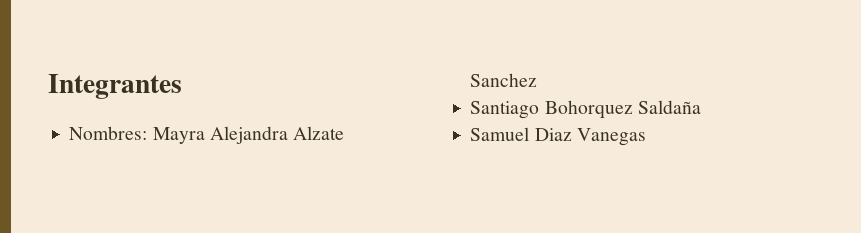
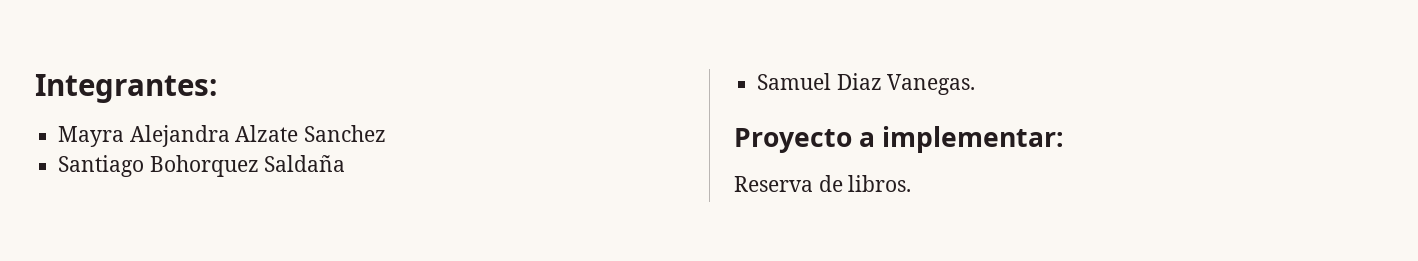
- Integrantes
- Nombres: Mayra Alejandra Alzate Sanchez
+ Integrantes:
+ Mayra Alejandra Alzate Sanchez
- Samuel Diaz Vanegas
+ Samuel Diaz Vanegas.
+ Proyecto a implementar:
+ Reserva de libros.

